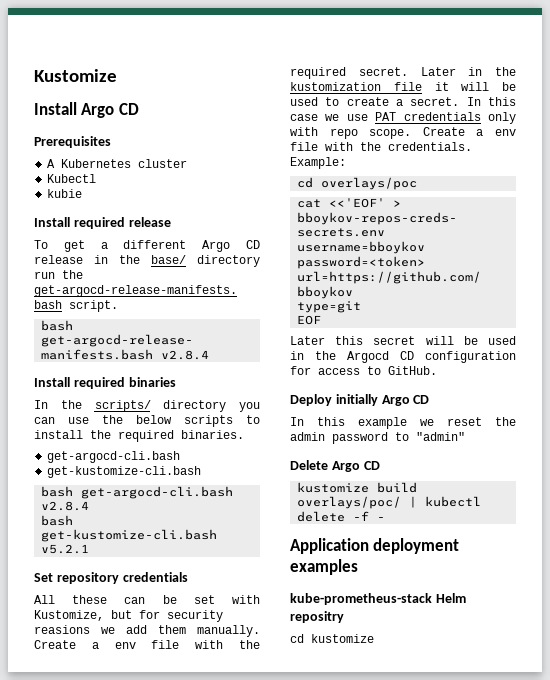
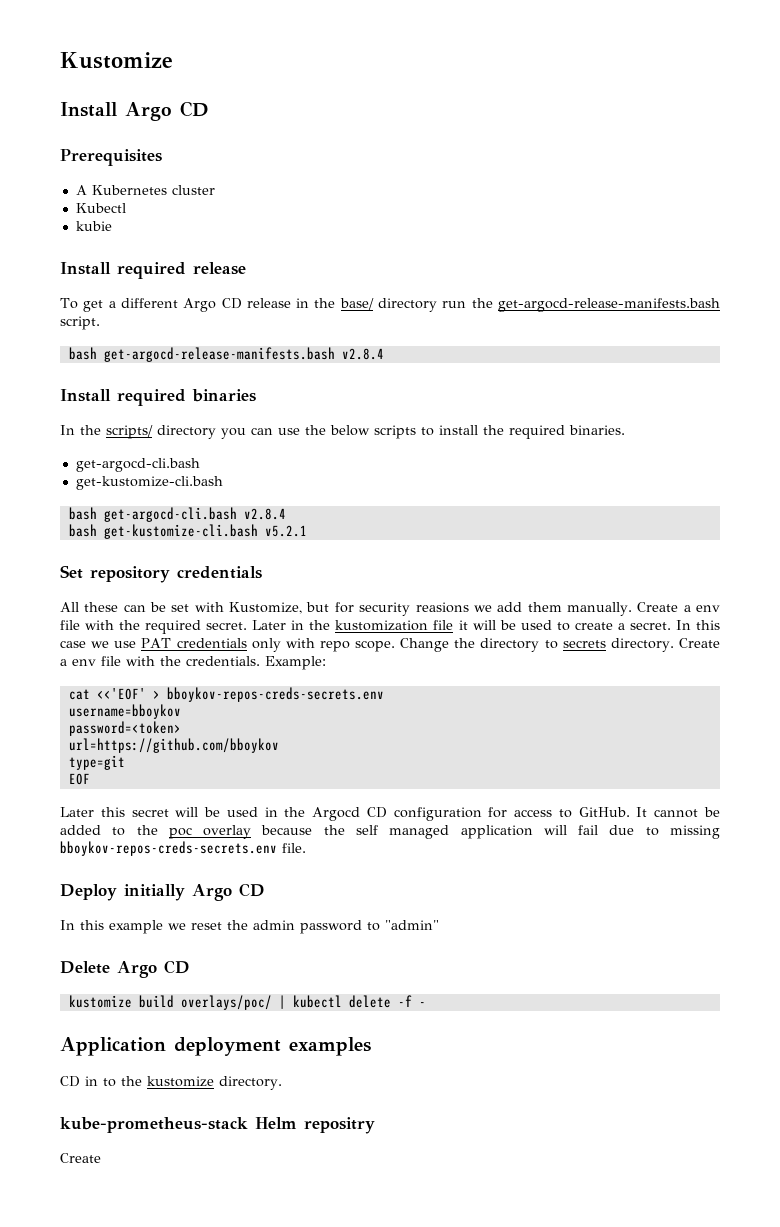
+ Change the directory to secrets directory.
- cd overlays/poc
+ It cannot be added to the poc overlay because the self managed application will fail due to missing bboykov-repos-creds-secrets.env file.
+ CD in to the kustomize directory.
  kube-prometheus-stack Helm repositry
- cd kustomize
+ Create

